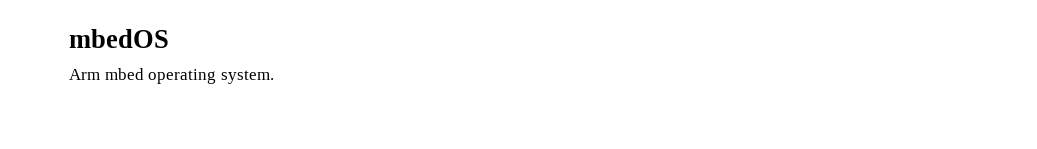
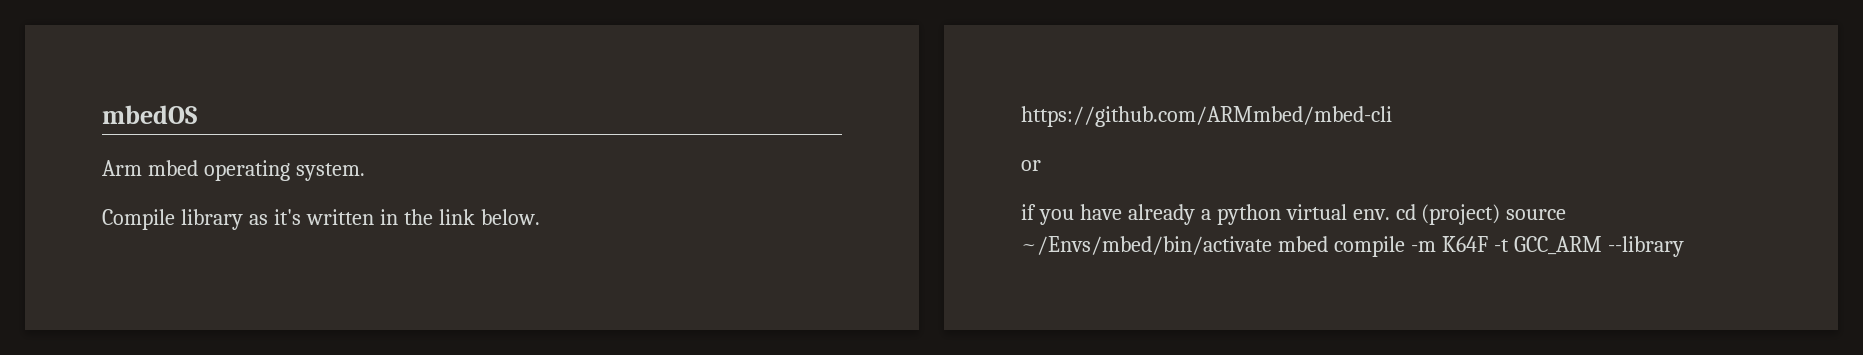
+ Compile library as it's written in the link below. https://github.com/ARMmbed/mbed-cli
+ or
+ if you have already a python virtual env. cd (project) source ~/Envs/mbed/bin/activate mbed compile -m K64F -t GCC_ARM --library

